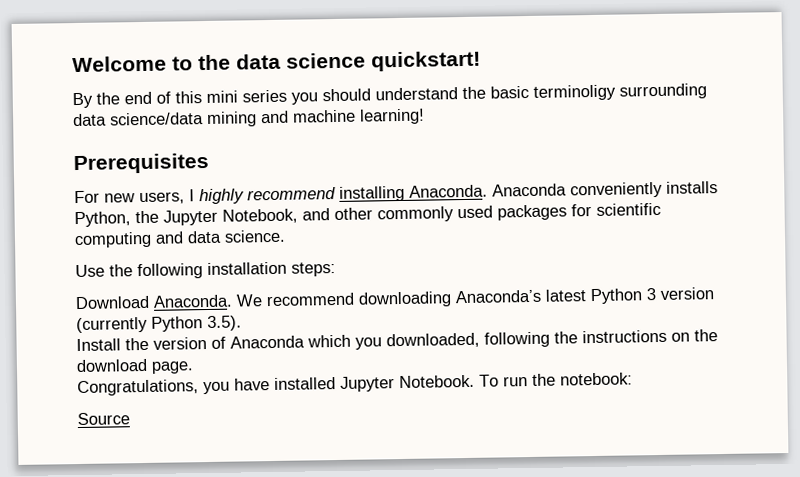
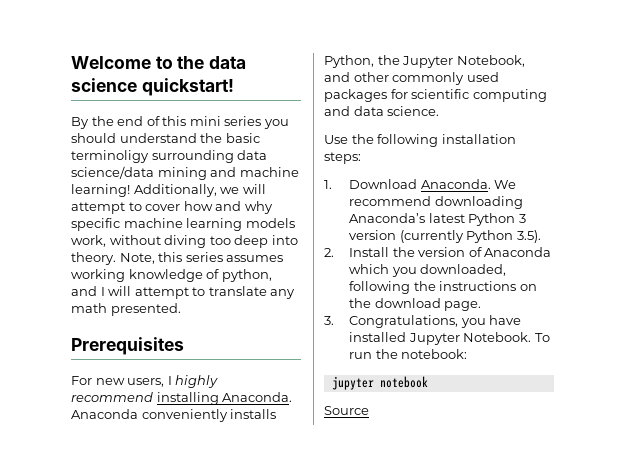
+ Additionally, we will attempt to cover how and why specific machine learning models work, without diving too deep into theory. Note, this series assumes working knowledge of python, and I will attempt to translate any math presented.
- Download Anaconda.
+ 1. Download Anaconda.
- Install the version of Anaconda which you downloaded, following the instructions on the download page.
+ 2. Install the version of Anaconda which you downloaded, following the instructions on the download page.
- Congratulations, you have installed Jupyter Notebook.
+ 3. Congratulations, you have installed Jupyter Notebook.
+ jupyter notebook

